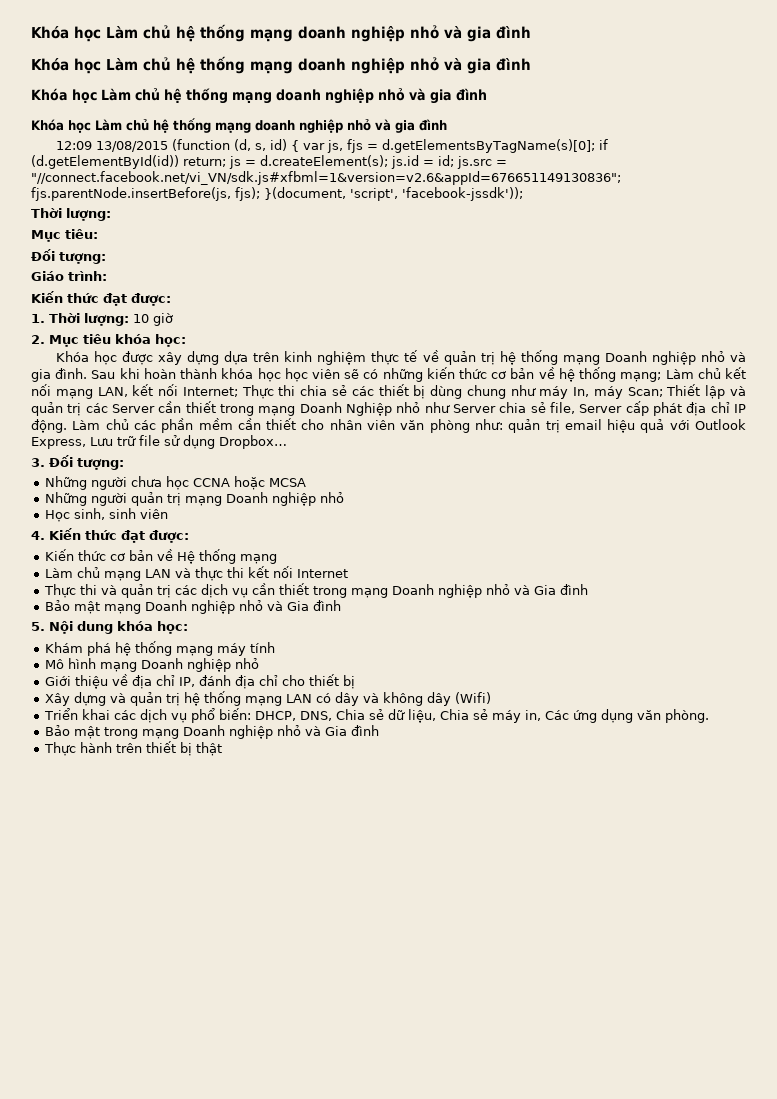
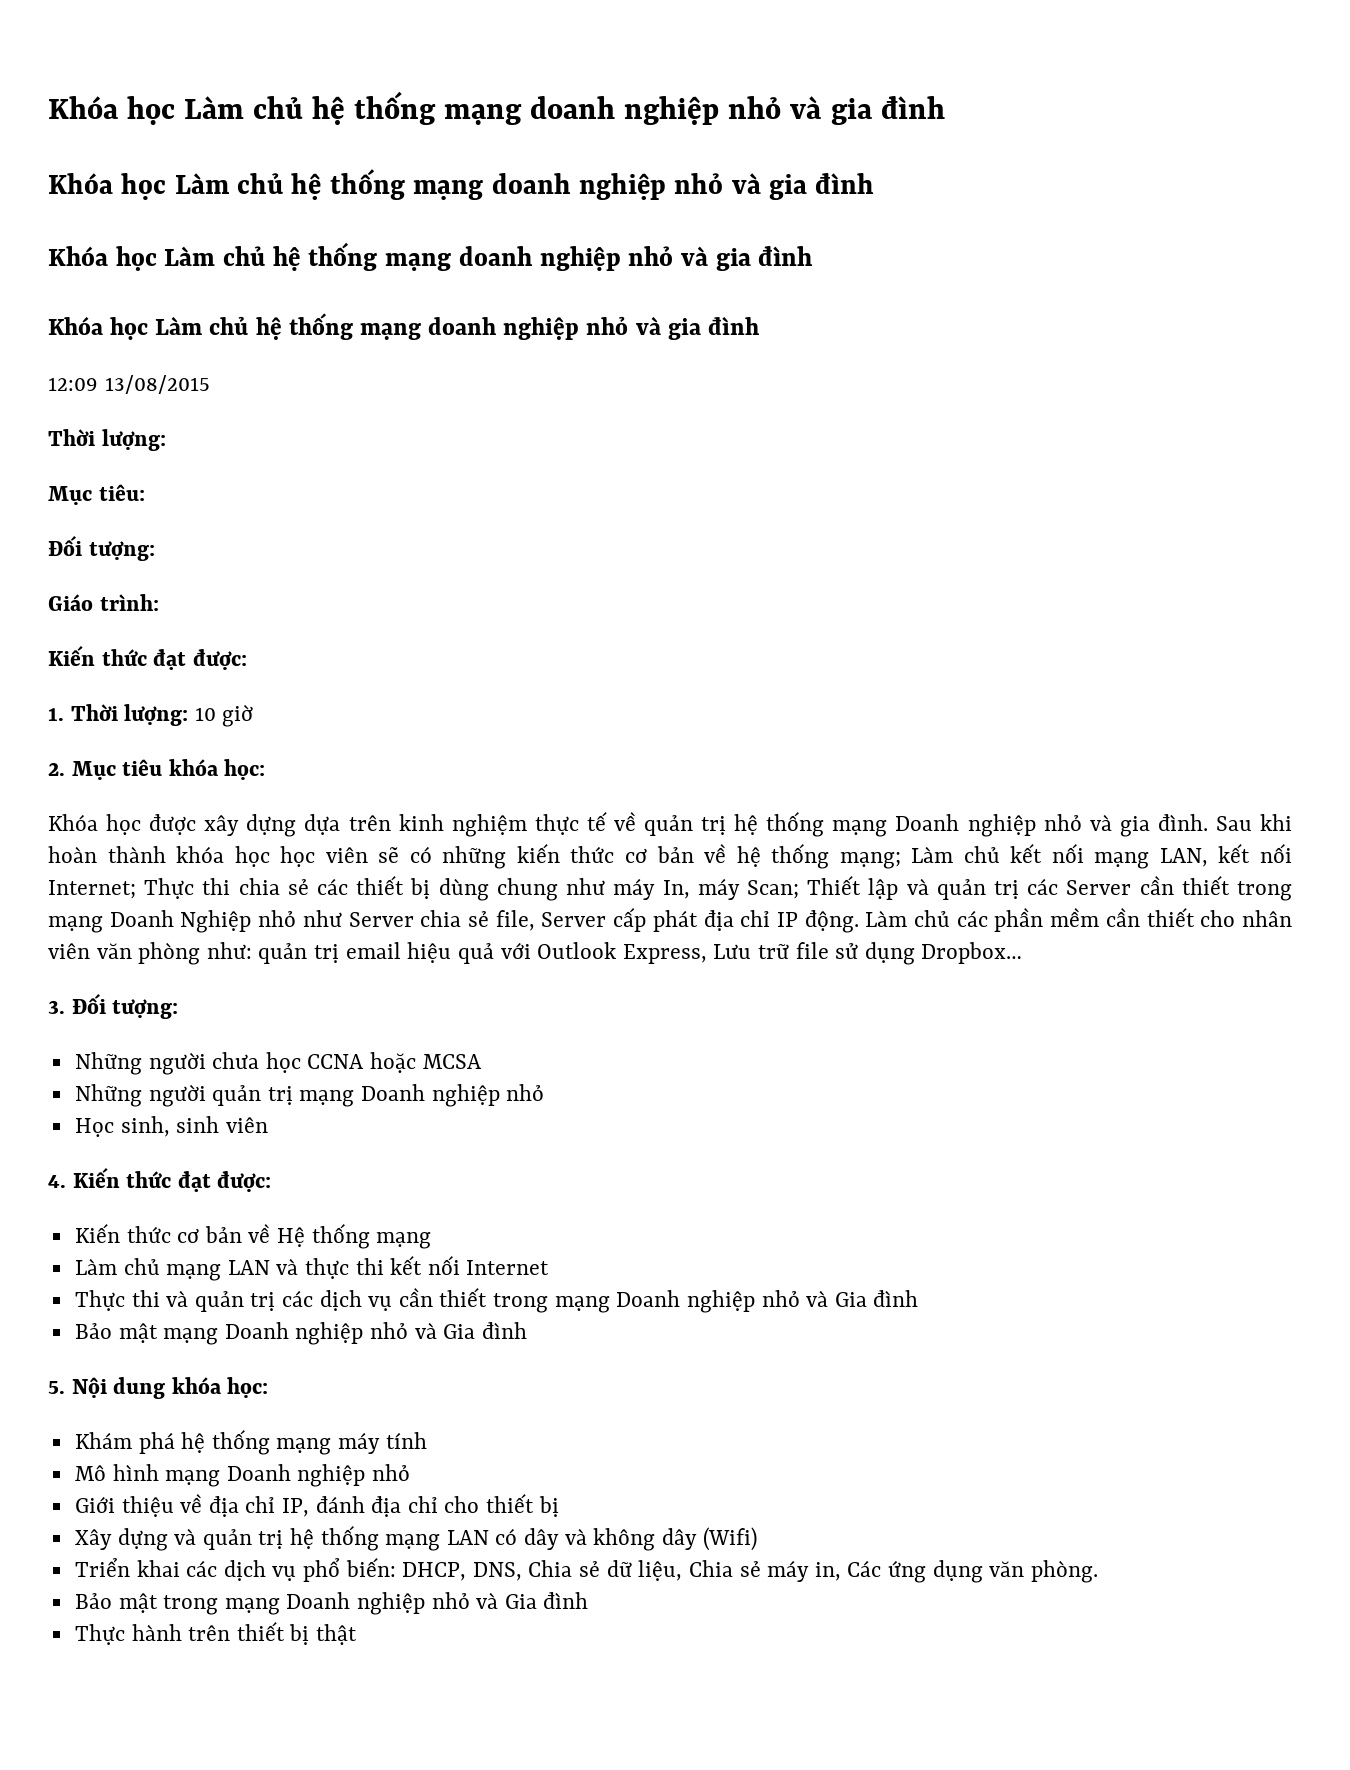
- 12:09 13/08/2015 (function (d, s, id) { var js, fjs = d.getElementsByTagName(s)[0]; if (d.getElementById(id)) return; js = d.createElement(s); js.id = id; js.src = "//connect.facebook.net/vi_VN/sdk.js#xfbml=1&version=v2.6&appId=676651149130836"; fjs.parentNode.insertBefore(js, fjs); }(document, 'script', 'facebook-jssdk'));
+ 12:09 13/08/2015

